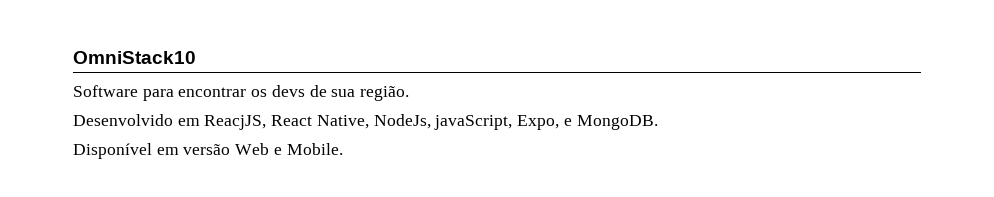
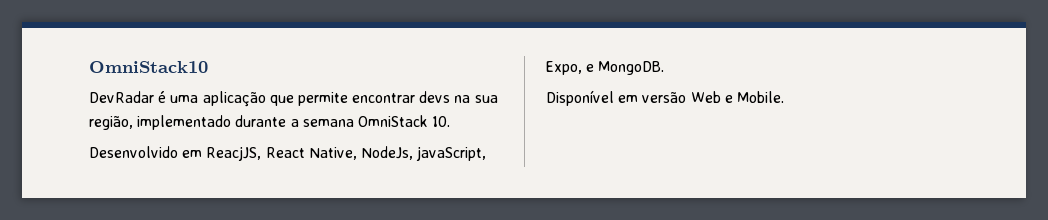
- Software para encontrar os devs de sua região.
+ DevRadar é uma aplicação que permite encontrar devs na sua região, implementado durante a semana OmniStack 10.

